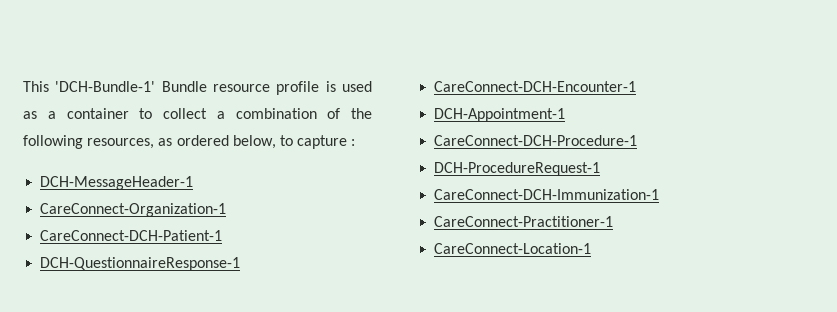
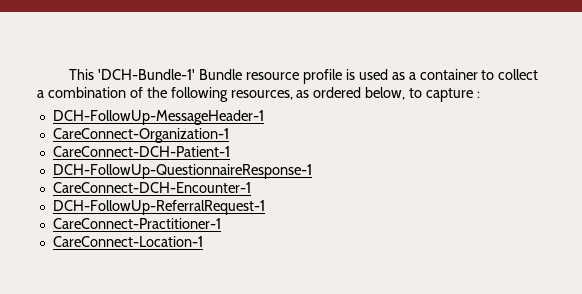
- DCH-MessageHeader-1
+ DCH-FollowUp-MessageHeader-1
- DCH-QuestionnaireResponse-1
+ DCH-FollowUp-QuestionnaireResponse-1
- DCH-Appointment-1
- CareConnect-DCH-Procedure-1
- DCH-ProcedureRequest-1
- CareConnect-DCH-Immunization-1
+ DCH-FollowUp-ReferralRequest-1

